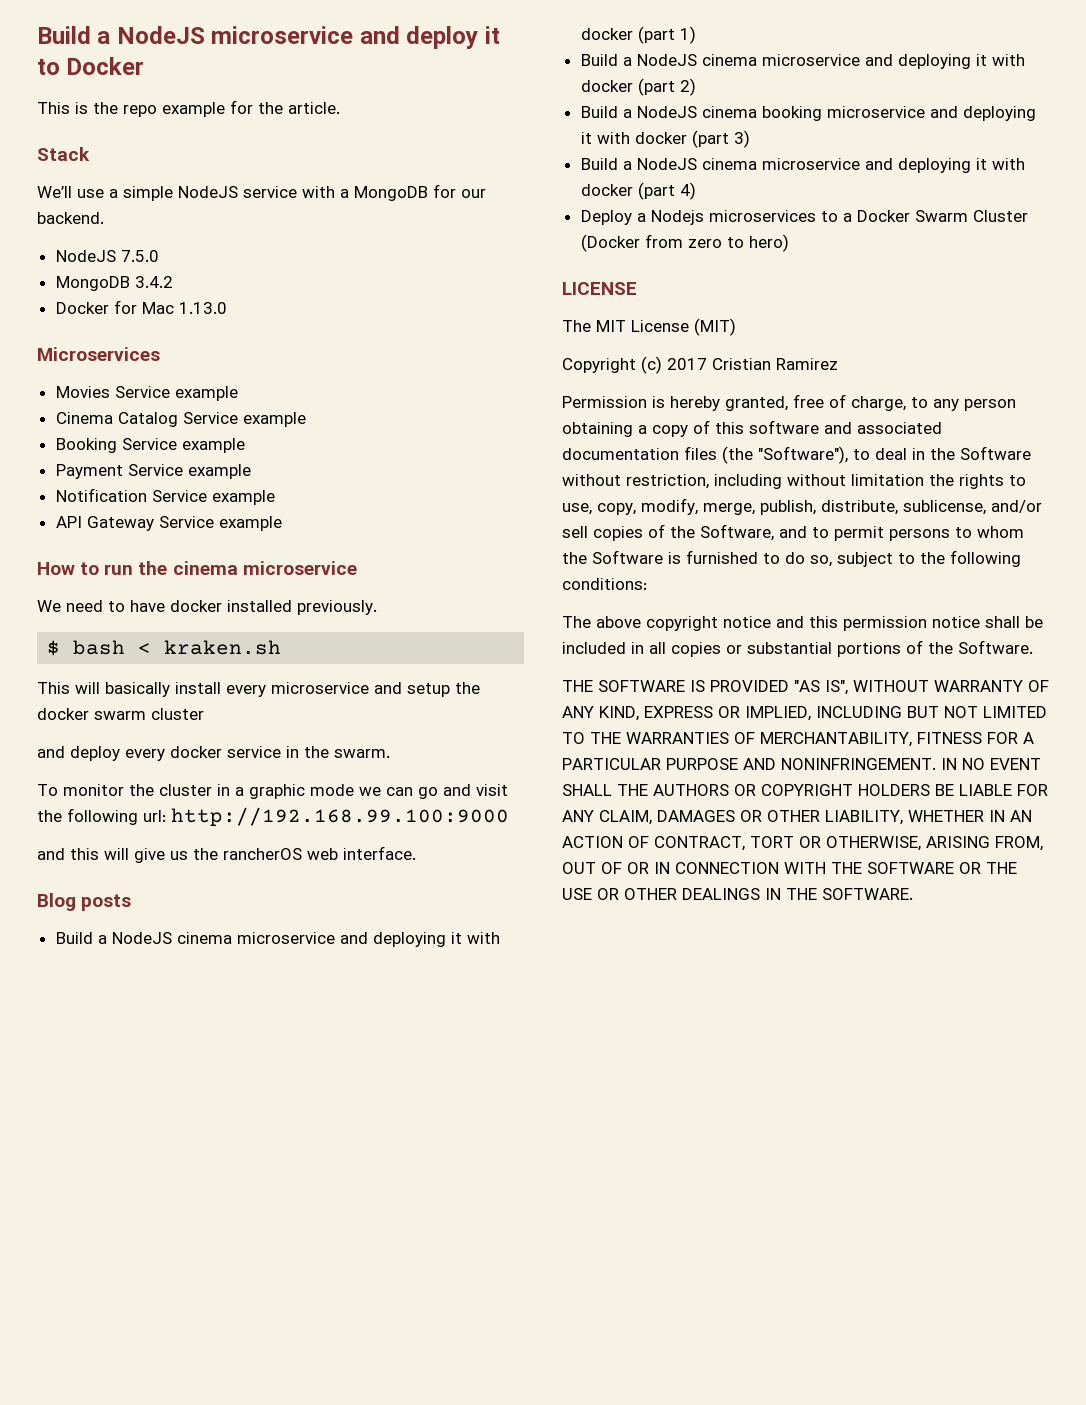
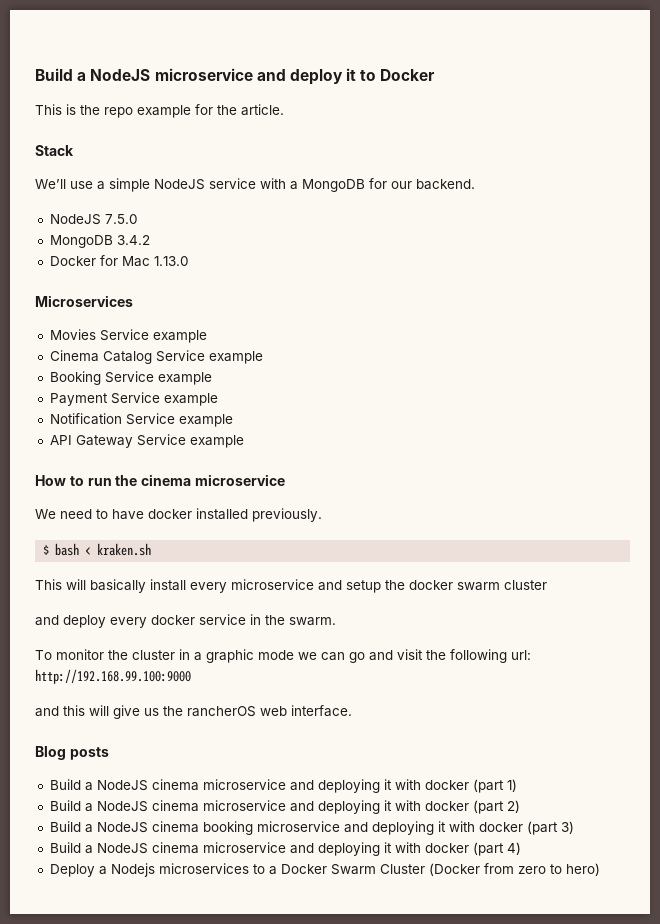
- LICENSE
- The MIT License (MIT)
- Copyright (c) 2017 Cristian Ramirez
- Permission is hereby granted, free of charge, to any person obtaining a copy of this software and associated documentation files (the "Software"), to deal in the Software without restriction, including without limitation the rights to use, copy, modify, merge, publish, distribute, sublicense, and/or sell copies of the Software, and to permit persons to whom the Software is furnished to do so, subject to the following conditions:
- The above copyright notice and this permission notice shall be included in all copies or substantial portions of the Software.
- THE SOFTWARE IS PROVIDED "AS IS", WITHOUT WARRANTY OF ANY KIND, EXPRESS OR IMPLIED, INCLUDING BUT NOT LIMITED TO THE WARRANTIES OF MERCHANTABILITY, FITNESS FOR A PARTICULAR PURPOSE AND NONINFRINGEMENT. IN NO EVENT SHALL THE AUTHORS OR COPYRIGHT HOLDERS BE LIABLE FOR ANY CLAIM, DAMAGES OR OTHER LIABILITY, WHETHER IN AN ACTION OF CONTRACT, TORT OR OTHERWISE, ARISING FROM, OUT OF OR IN CONNECTION WITH THE SOFTWARE OR THE USE OR OTHER DEALINGS IN THE SOFTWARE.

